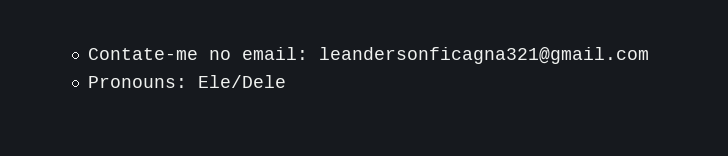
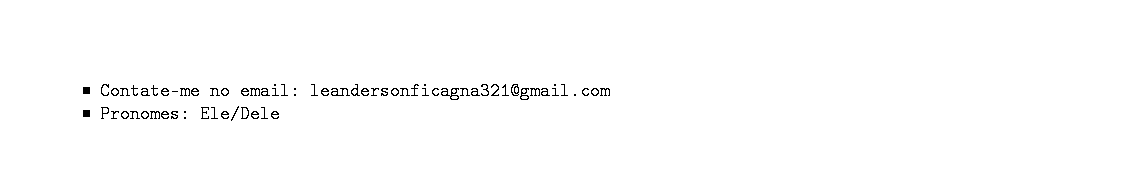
- Pronouns: Ele/Dele
+ Pronomes: Ele/Dele

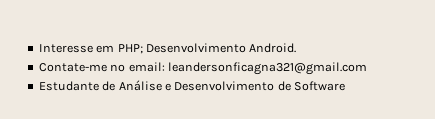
+ Interesse em PHP; Desenvolvimento Android.
- Pronomes: Ele/Dele
+ Estudante de Análise e Desenvolvimento de Software

